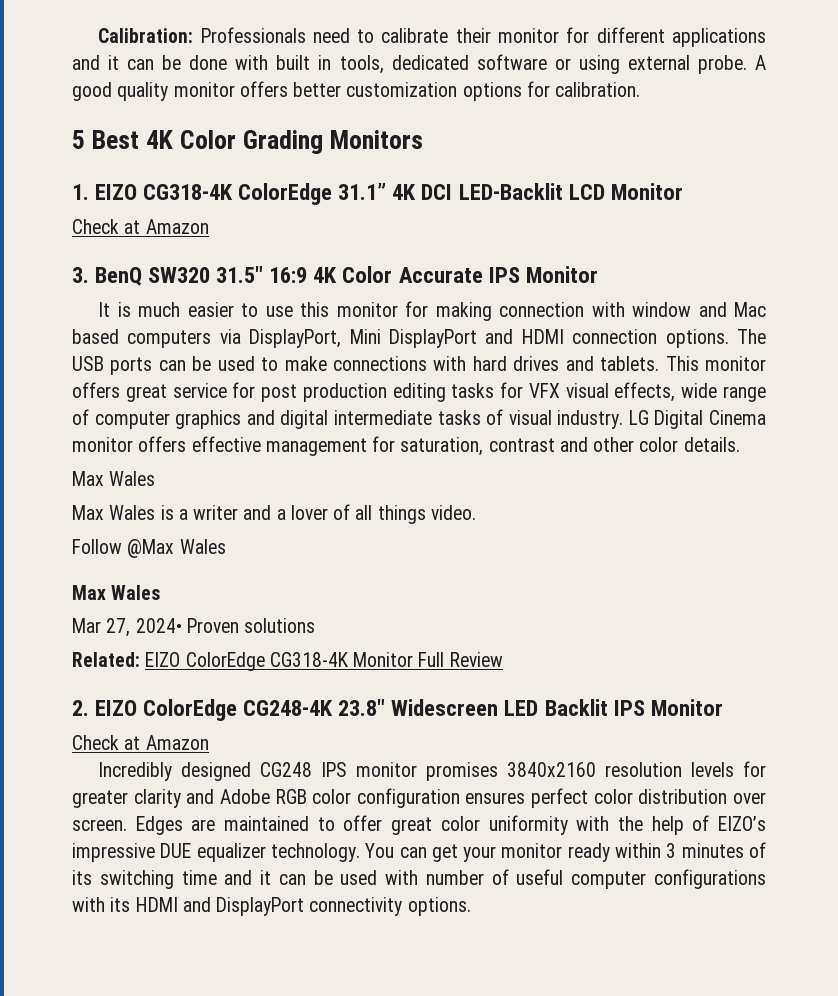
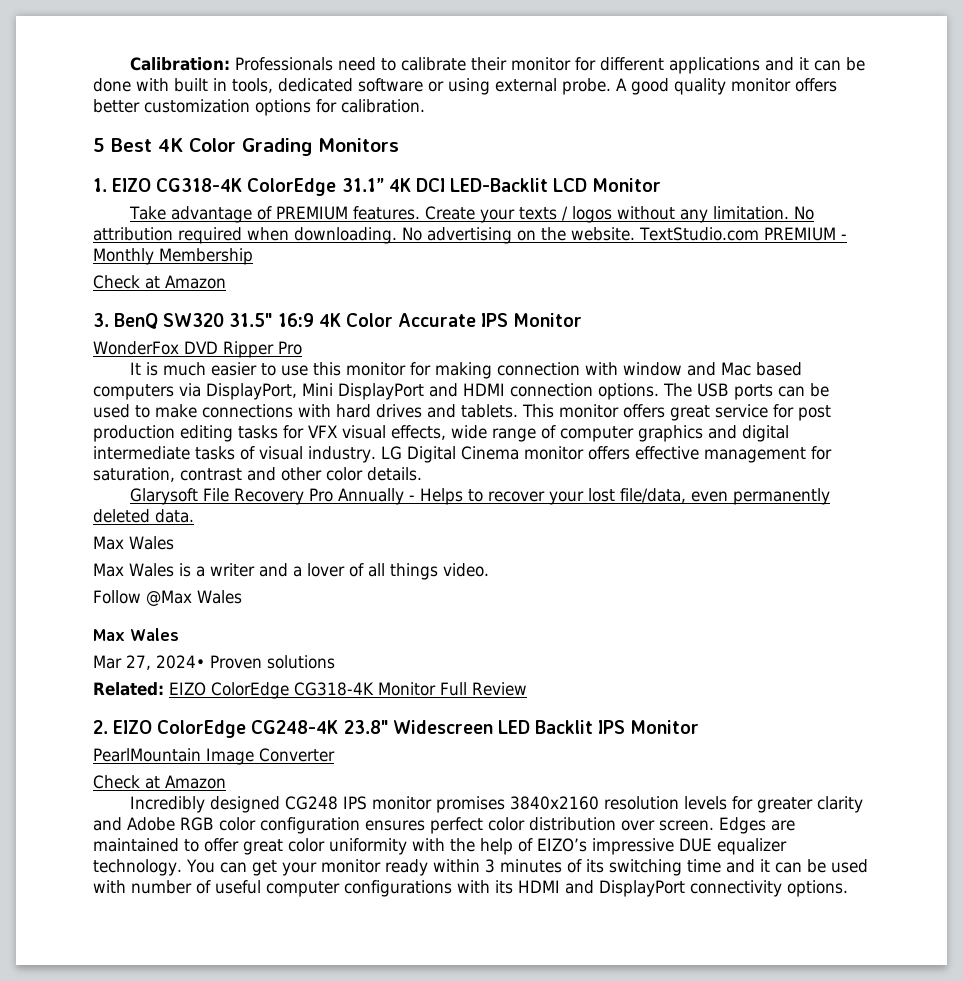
+ Take advantage of PREMIUM features. Create your texts / logos without any limitation. No attribution required when downloading. No advertising on the website. TextStudio.com PREMIUM - Monthly Membership
+ WonderFox DVD Ripper Pro
+ Glarysoft File Recovery Pro Annually - Helps to recover your lost file/data, even permanently deleted data.
+ PearlMountain Image Converter

